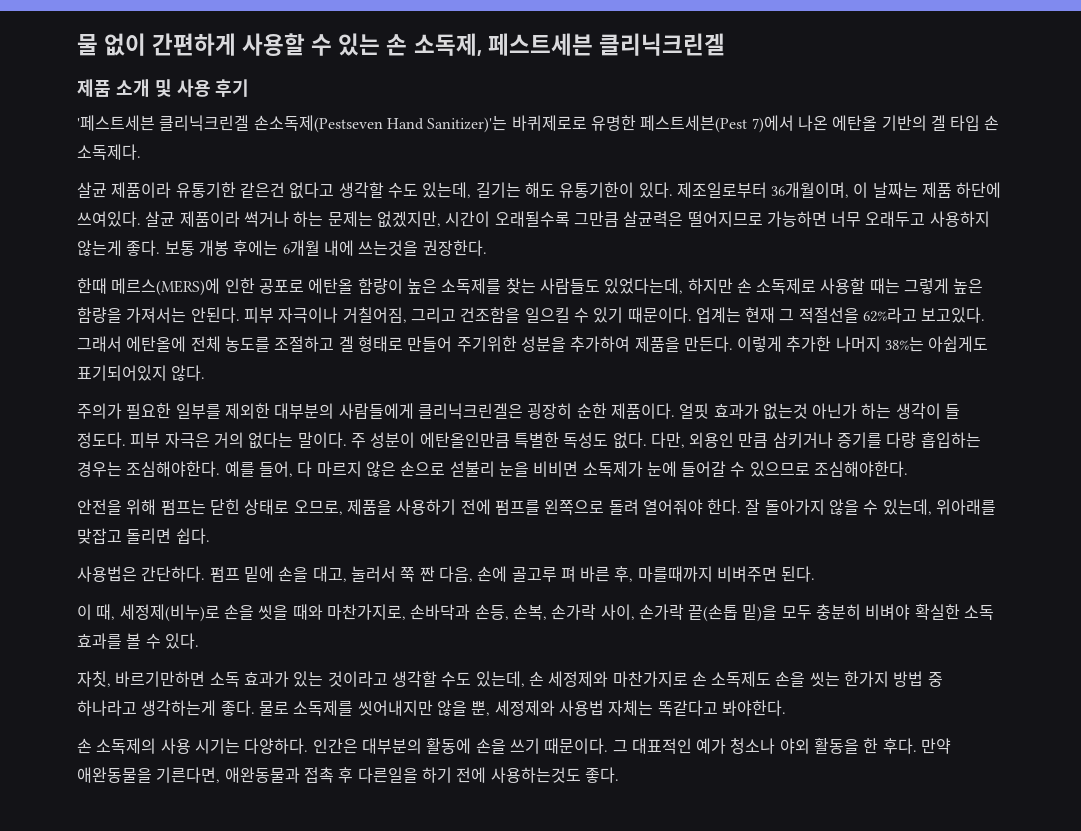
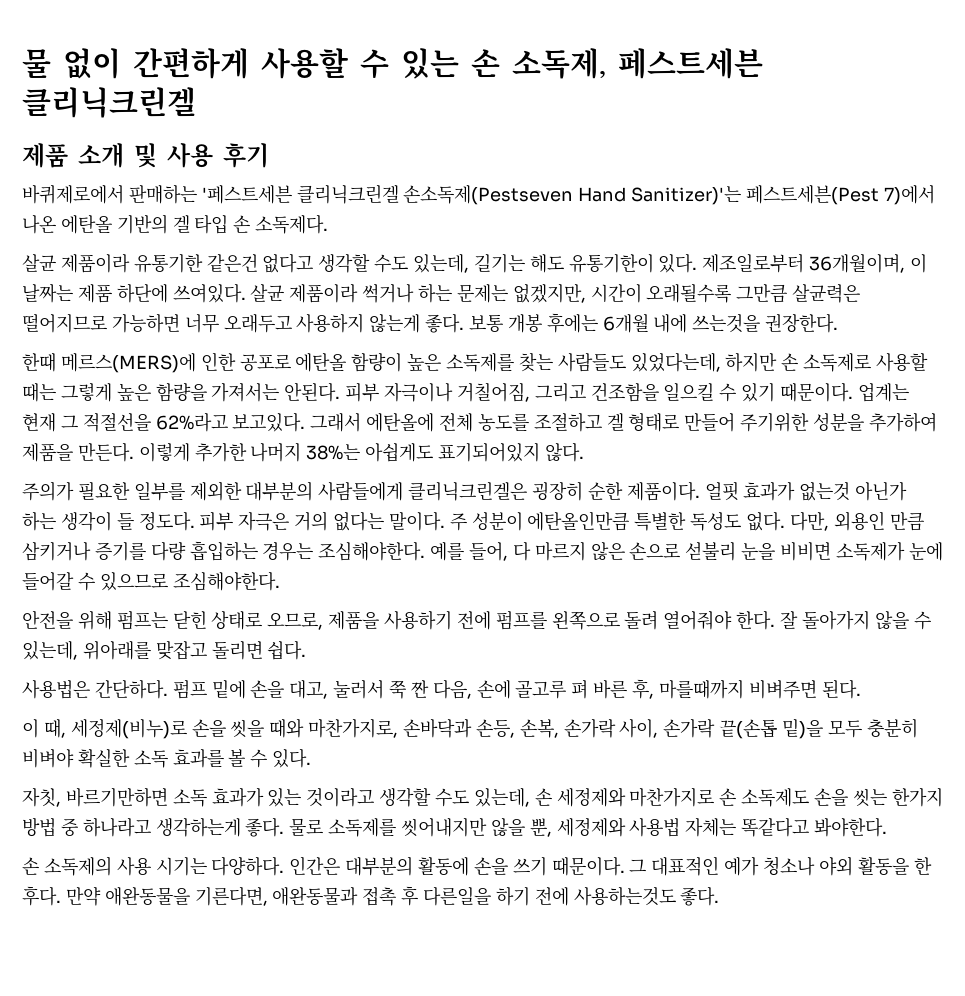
- '페스트세븐 클리닉크린겔 손소독제(Pestseven Hand Sanitizer)'는 바퀴제로로 유명한 페스트세븐(Pest 7)에서 나온 에탄올 기반의 겔 타입 손 소독제다.
+ 바퀴제로에서 판매하는 '페스트세븐 클리닉크린겔 손소독제(Pestseven Hand Sanitizer)'는 페스트세븐(Pest 7)에서 나온 에탄올 기반의 겔 타입 손 소독제다.

